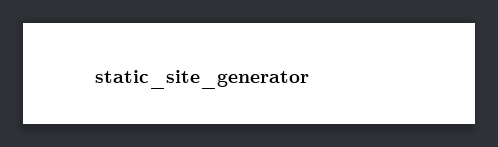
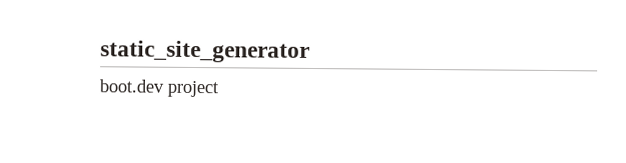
+ boot.dev project

